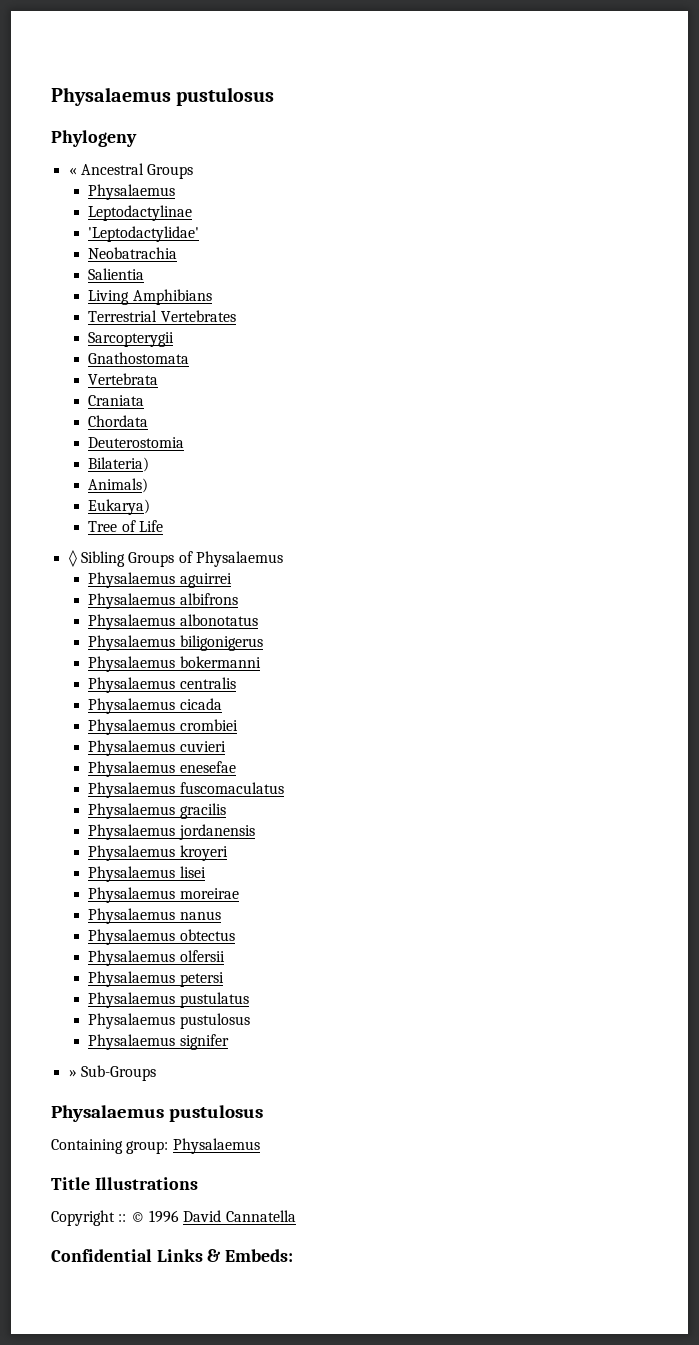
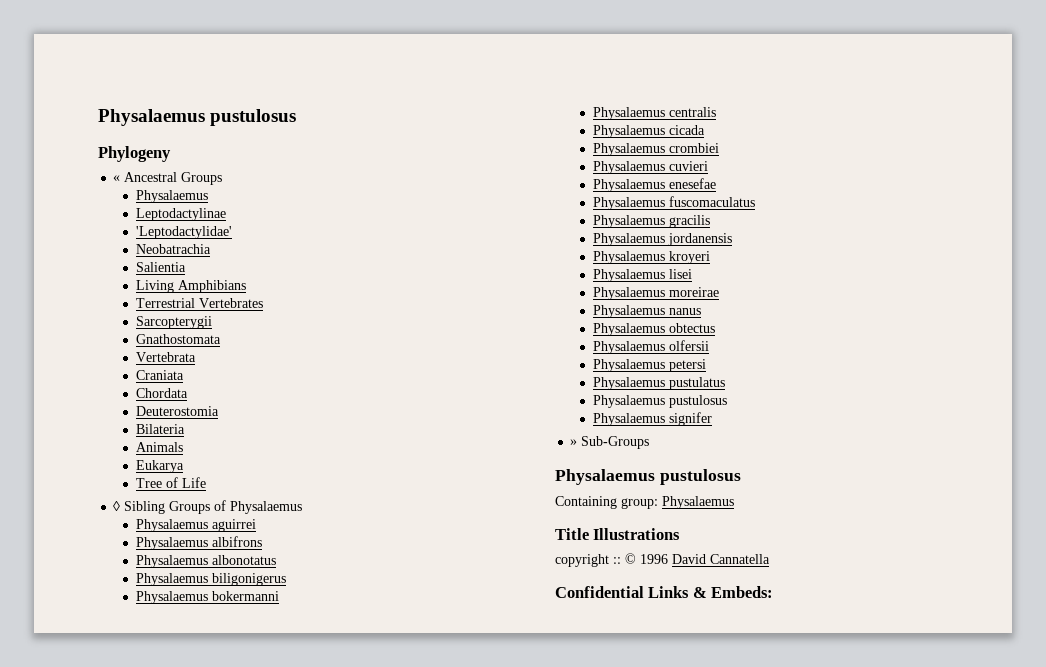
- Bilateria)
- Animals)
- Eukarya)
+ Bilateria
+ Animals
+ Eukarya
- Copyright :: © 1996 David Cannatella
+ copyright :: © 1996 David Cannatella

